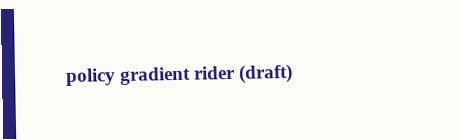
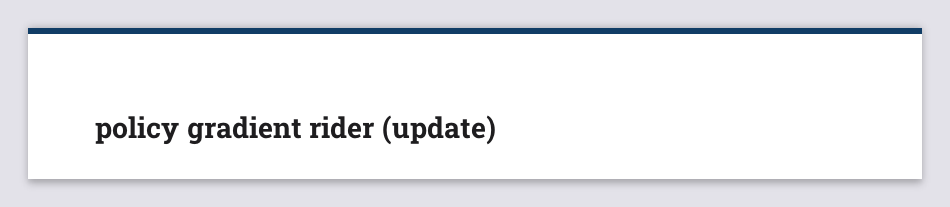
- policy gradient rider (draft)
+ policy gradient rider (update)

